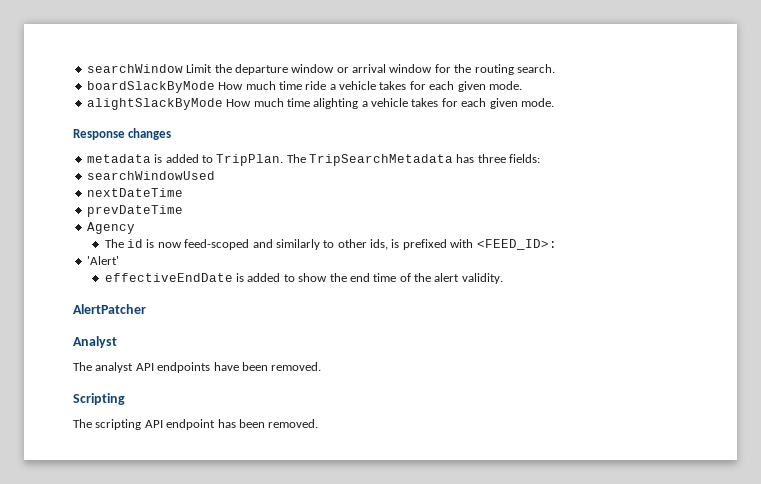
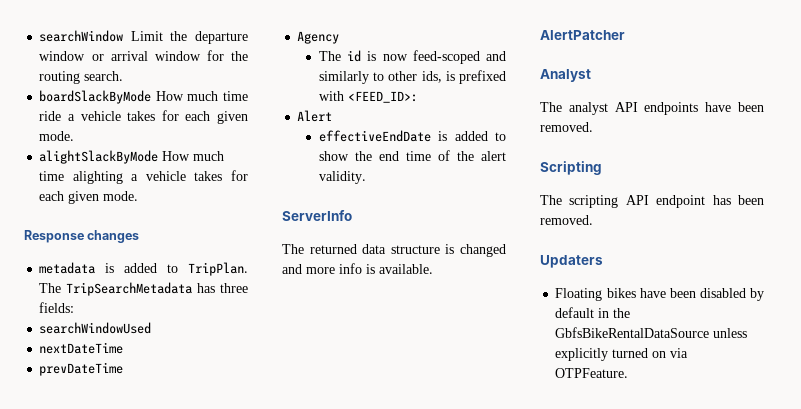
- 'Alert'
+ Alert
+ ServerInfo
+ The returned data structure is changed and more info is available.
+ Updaters
+ Floating bikes have been disabled by default in the GbfsBikeRentalDataSource unless explicitly turned on via OTPFeature.

